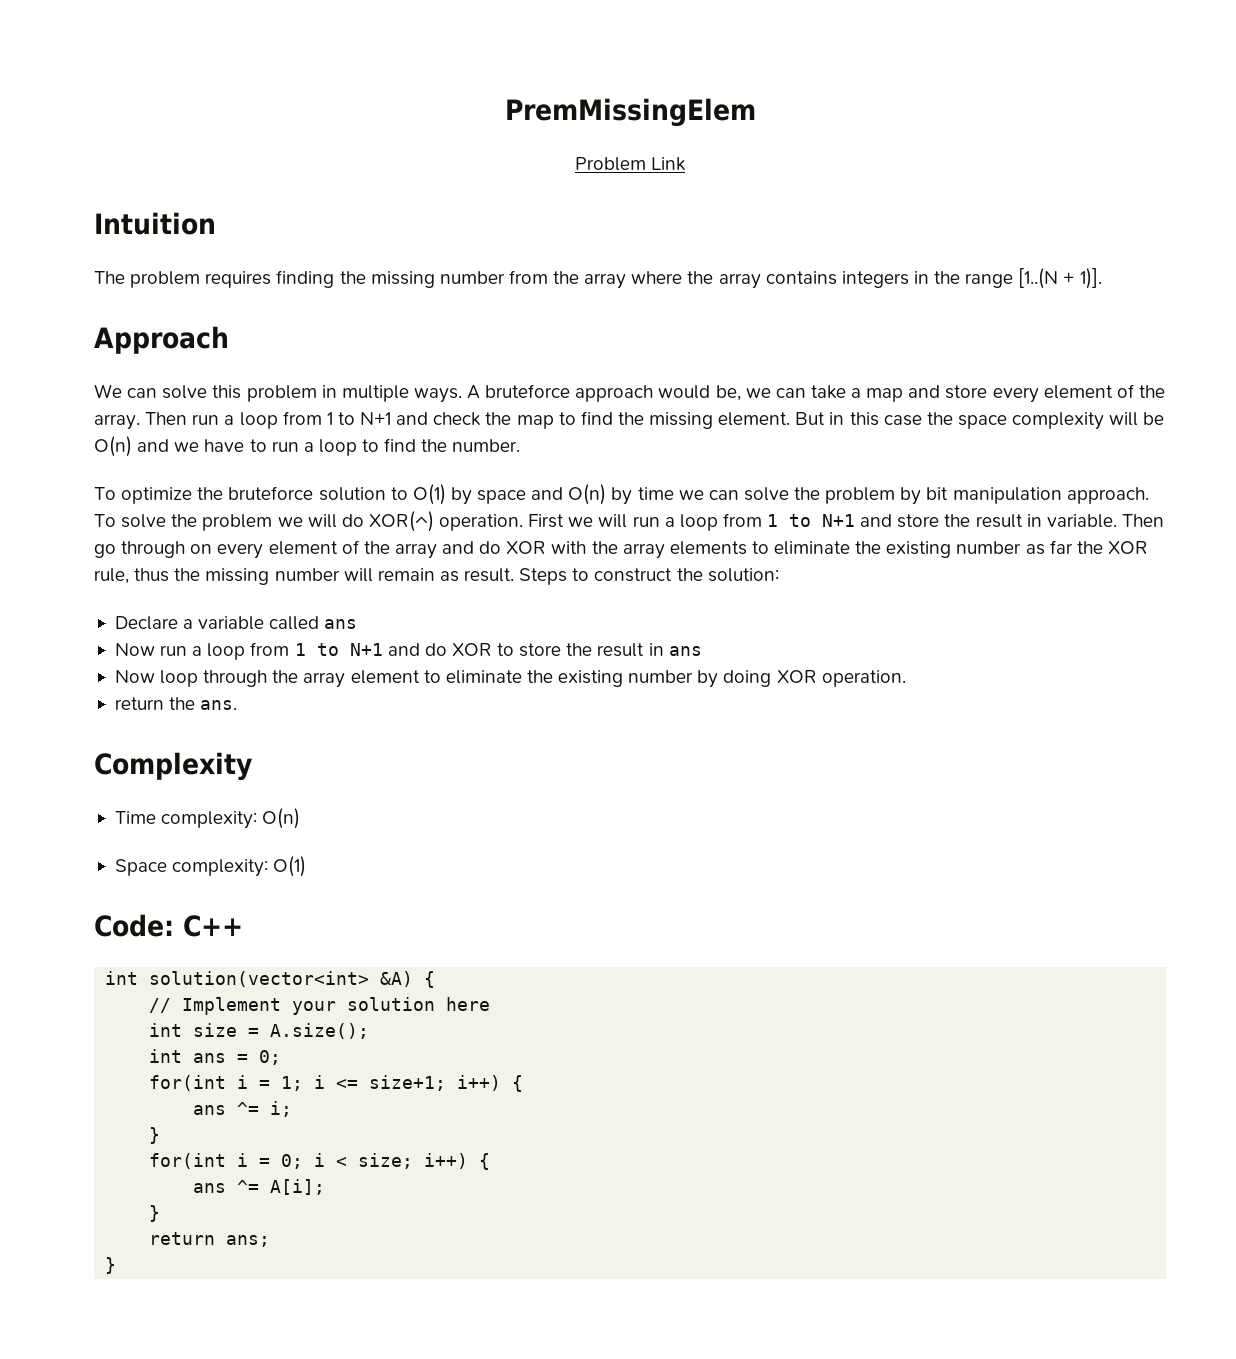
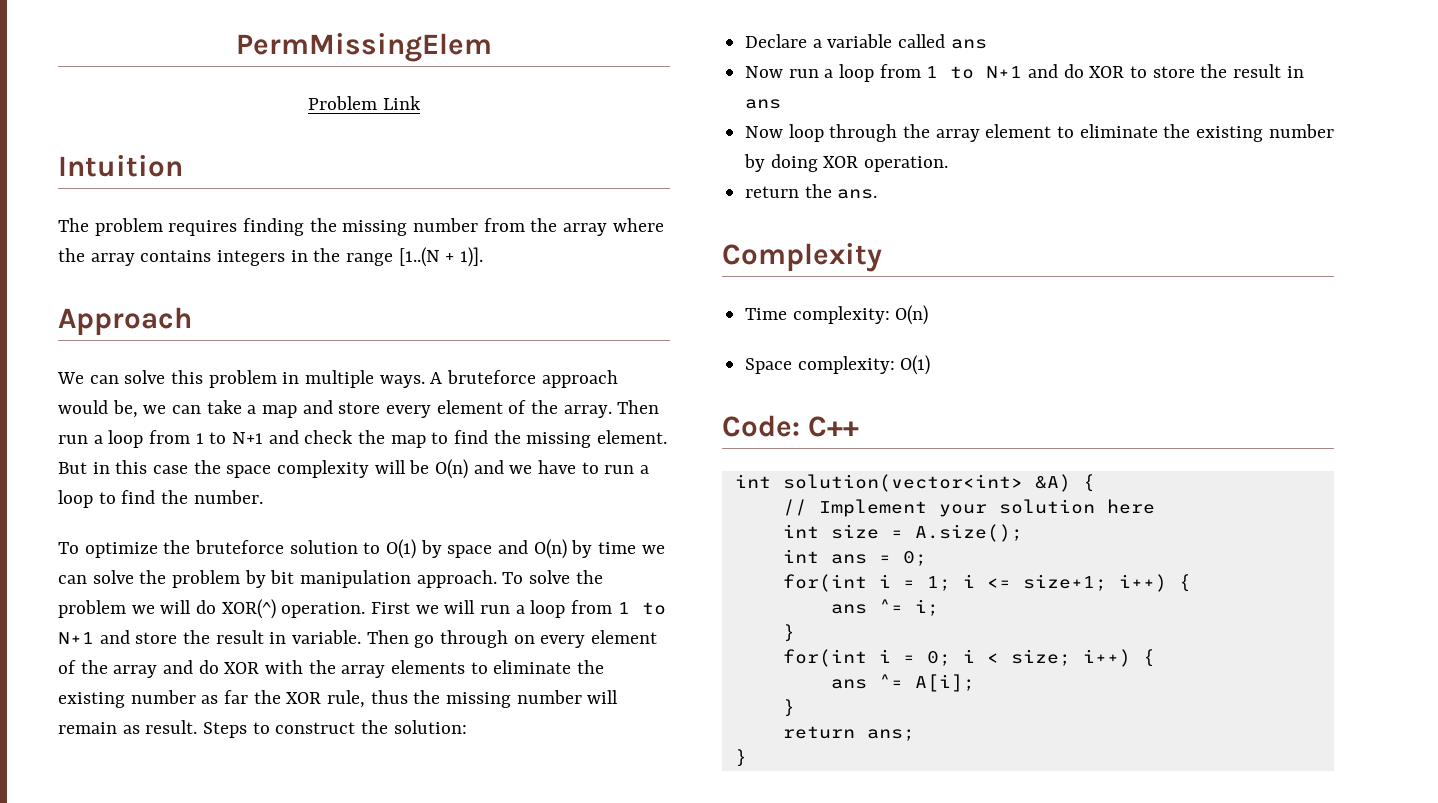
- PremMissingElem
+ PermMissingElem

